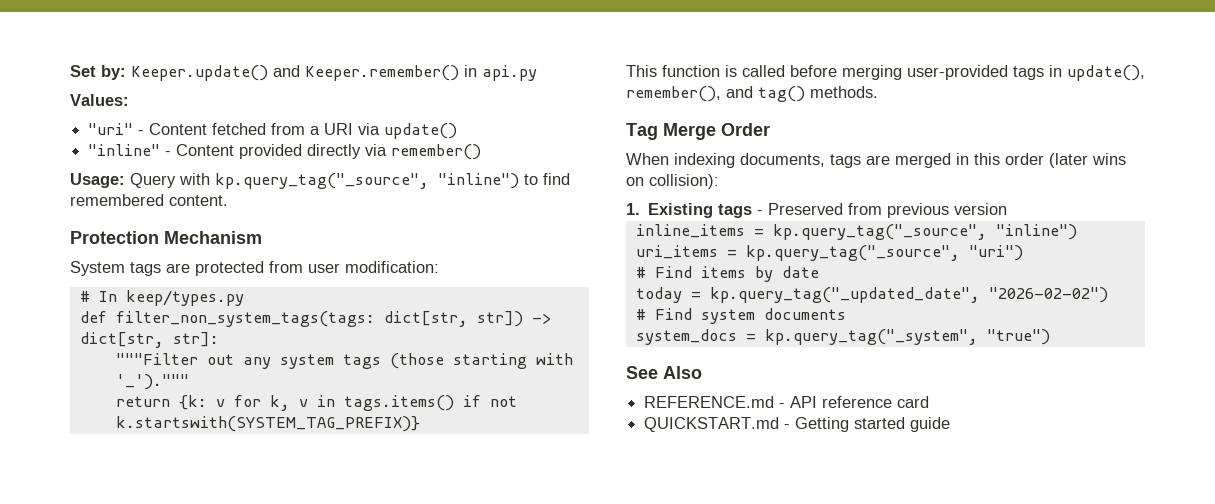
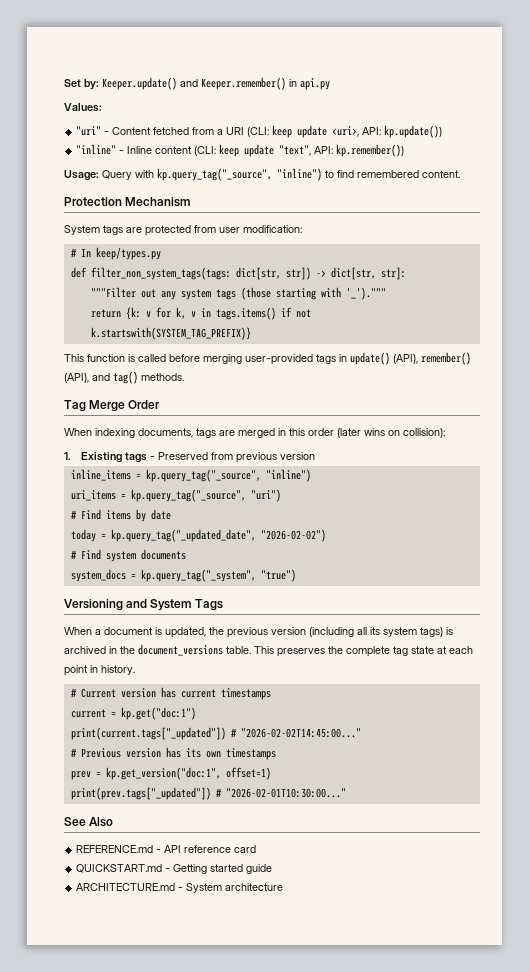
- "uri" - Content fetched from a URI via update()
- "inline" - Content provided directly via remember()
+ "uri" - Content fetched from a URI (CLI: keep update <uri>, API: kp.update())
+ "inline" - Inline content (CLI: keep update "text", API: kp.remember())
- This function is called before merging user-provided tags in update(), remember(), and tag() methods.
+ This function is called before merging user-provided tags in update() (API), remember() (API), and tag() methods.
+ Versioning and System Tags
+ When a document is updated, the previous version (including all its system tags) is archived in the document_versions table. This preserves the complete tag state at each point in history.
+ # Current version has current timestamps
+ current = kp.get("doc:1")
+ print(current.tags["_updated"]) # "2026-02-02T14:45:00..."
+ # Previous version has its own timestamps
+ prev = kp.get_version("doc:1", offset=1)
+ print(prev.tags["_updated"]) # "2026-02-01T10:30:00..."
+ ARCHITECTURE.md - System architecture

